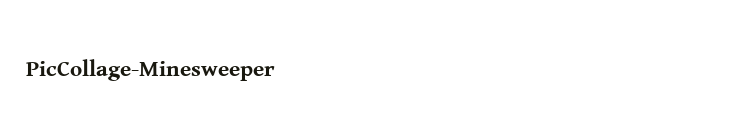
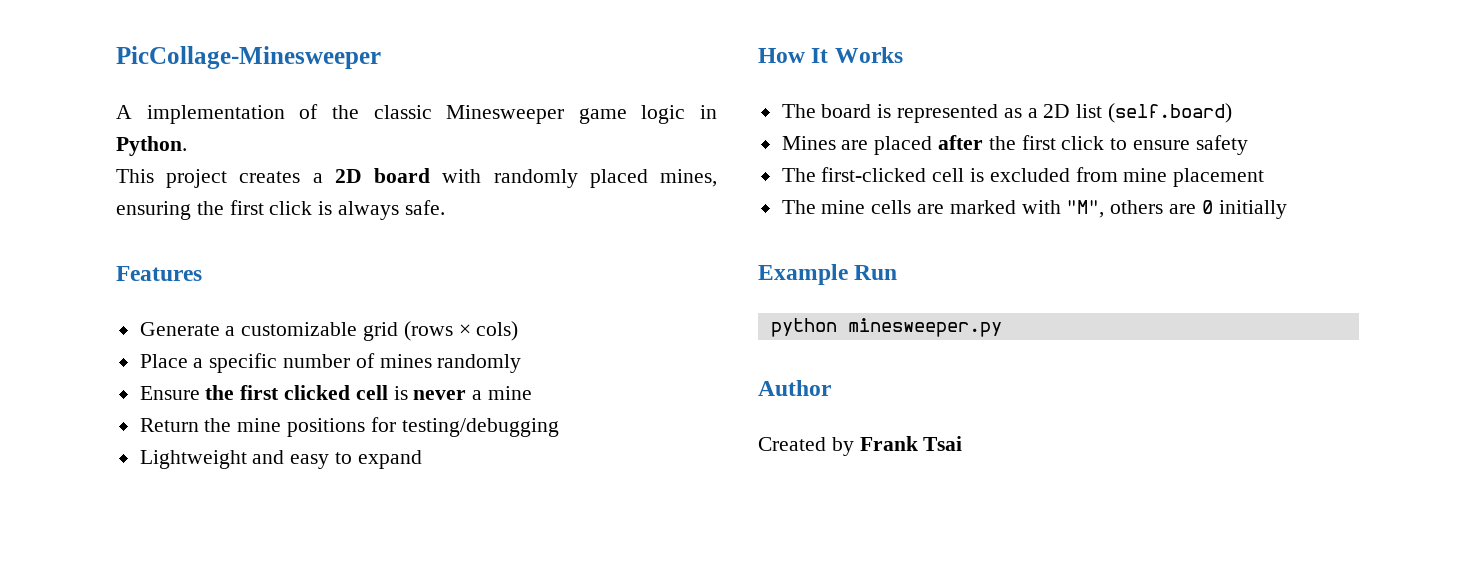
+ A implementation of the classic Minesweeper game logic in Python.
+ This project creates a 2D board with randomly placed mines, ensuring the first click is always safe.
+ Features
+ Generate a customizable grid (rows × cols)
+ Place a specific number of mines randomly
+ Ensure the first clicked cell is never a mine
+ Return the mine positions for testing/debugging
+ Lightweight and easy to expand
+ How It Works
+ The board is represented as a 2D list (self.board)
+ Mines are placed after the first click to ensure safety
+ The first-clicked cell is excluded from mine placement
+ The mine cells are marked with "M", others are 0 initially
+ Example Run
+ python minesweeper.py
+ Author
+ Created by Frank Tsai

